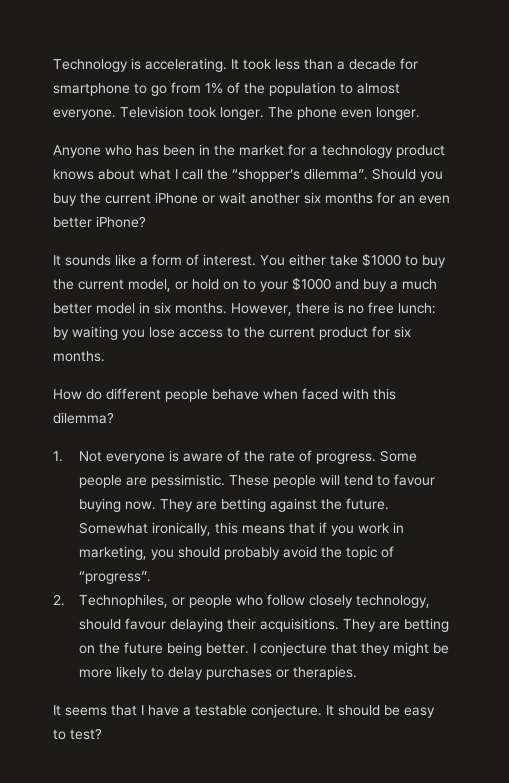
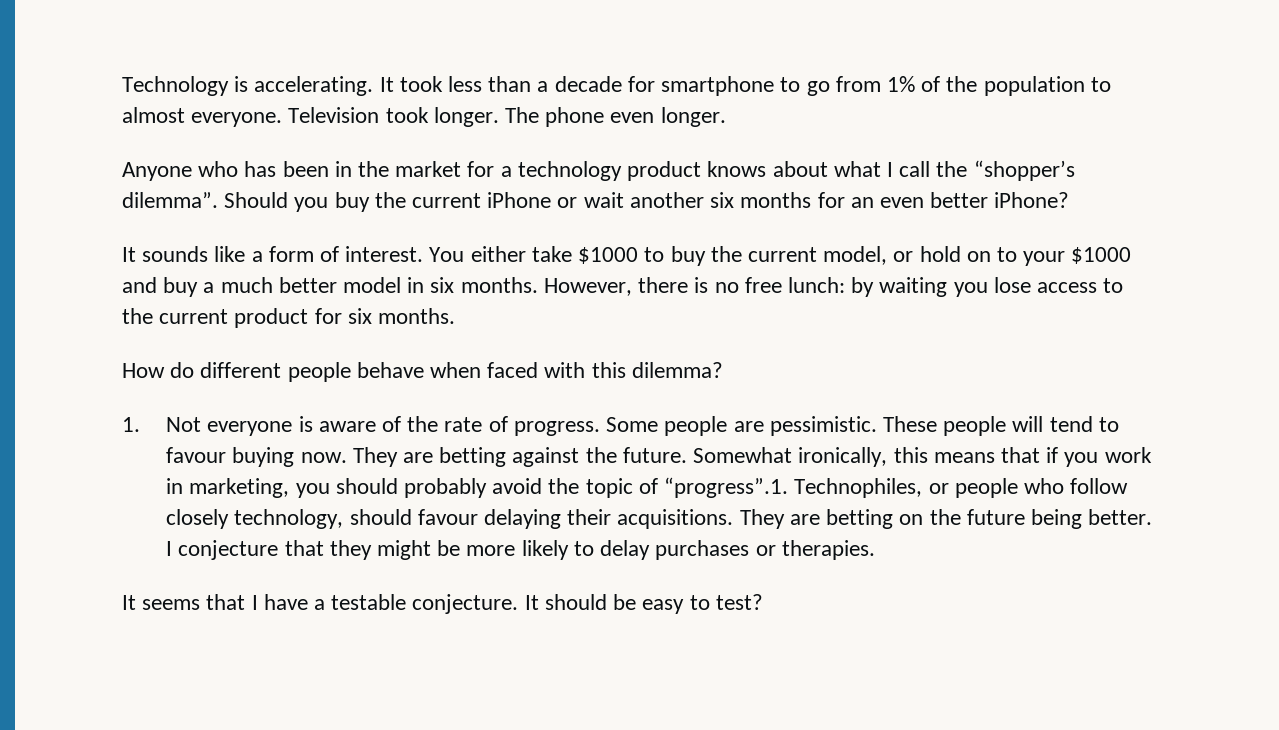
- Somewhat ironically, this means that if you work in marketing, you should probably avoid the topic of “progress”.
- 2. Technophiles, or people who follow closely technology, should favour delaying their acquisitions.
+ Somewhat ironically, this means that if you work in marketing, you should probably avoid the topic of “progress”.1. Technophiles, or people who follow closely technology, should favour delaying their acquisitions.

